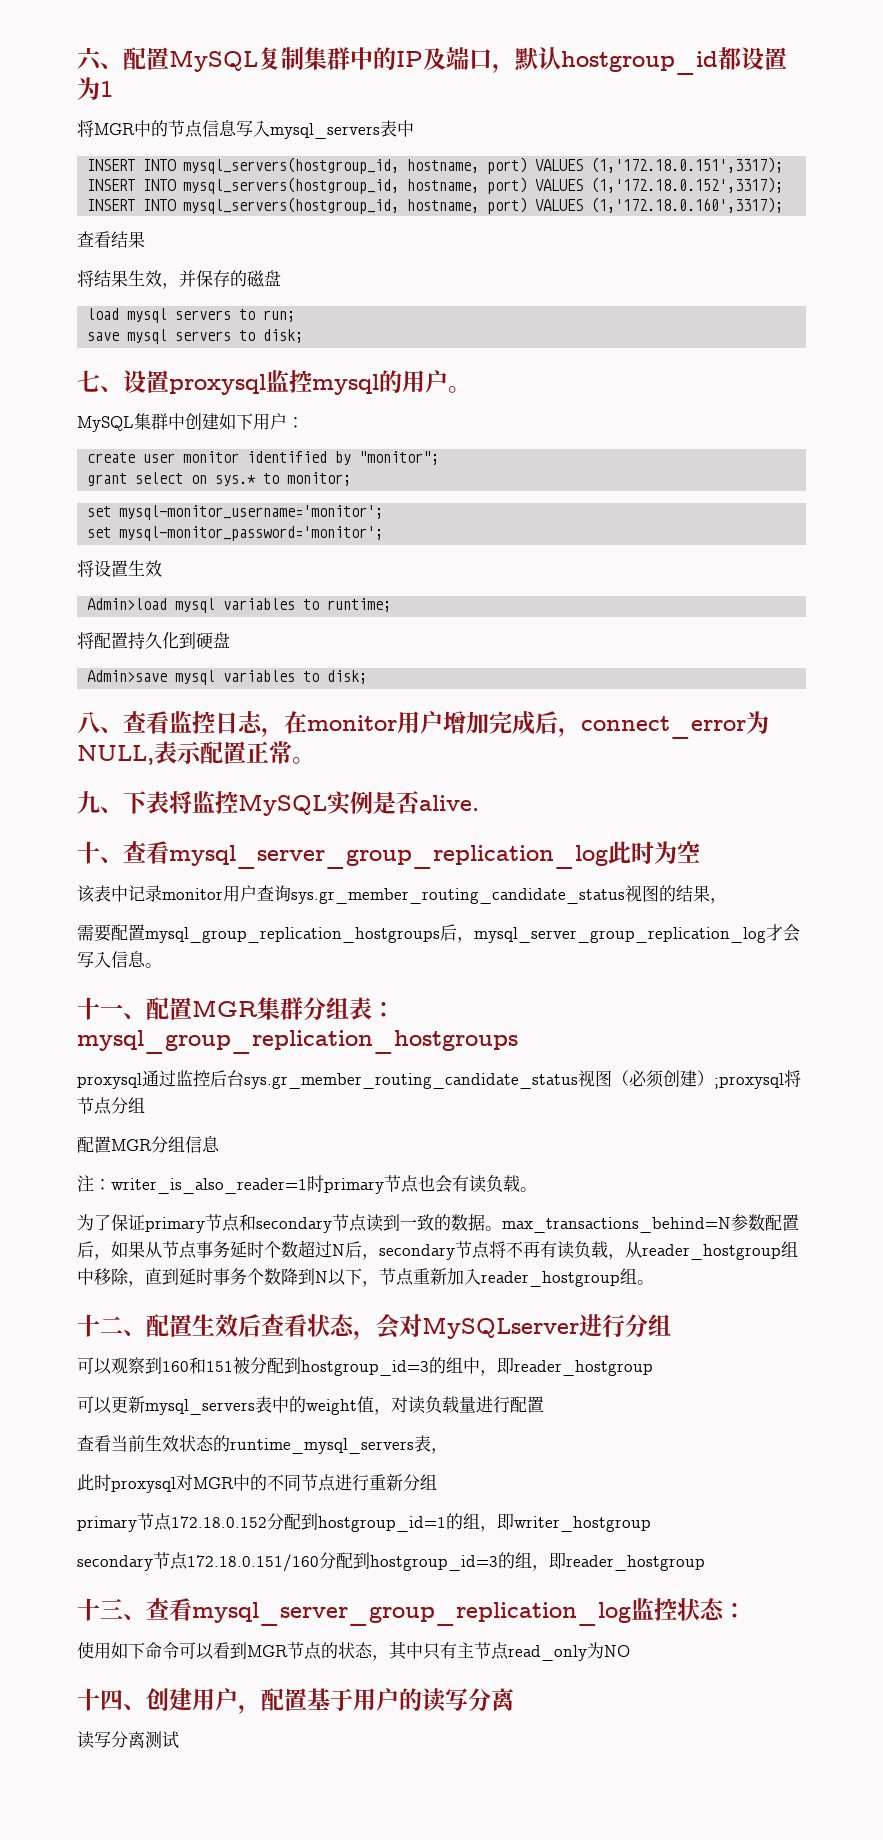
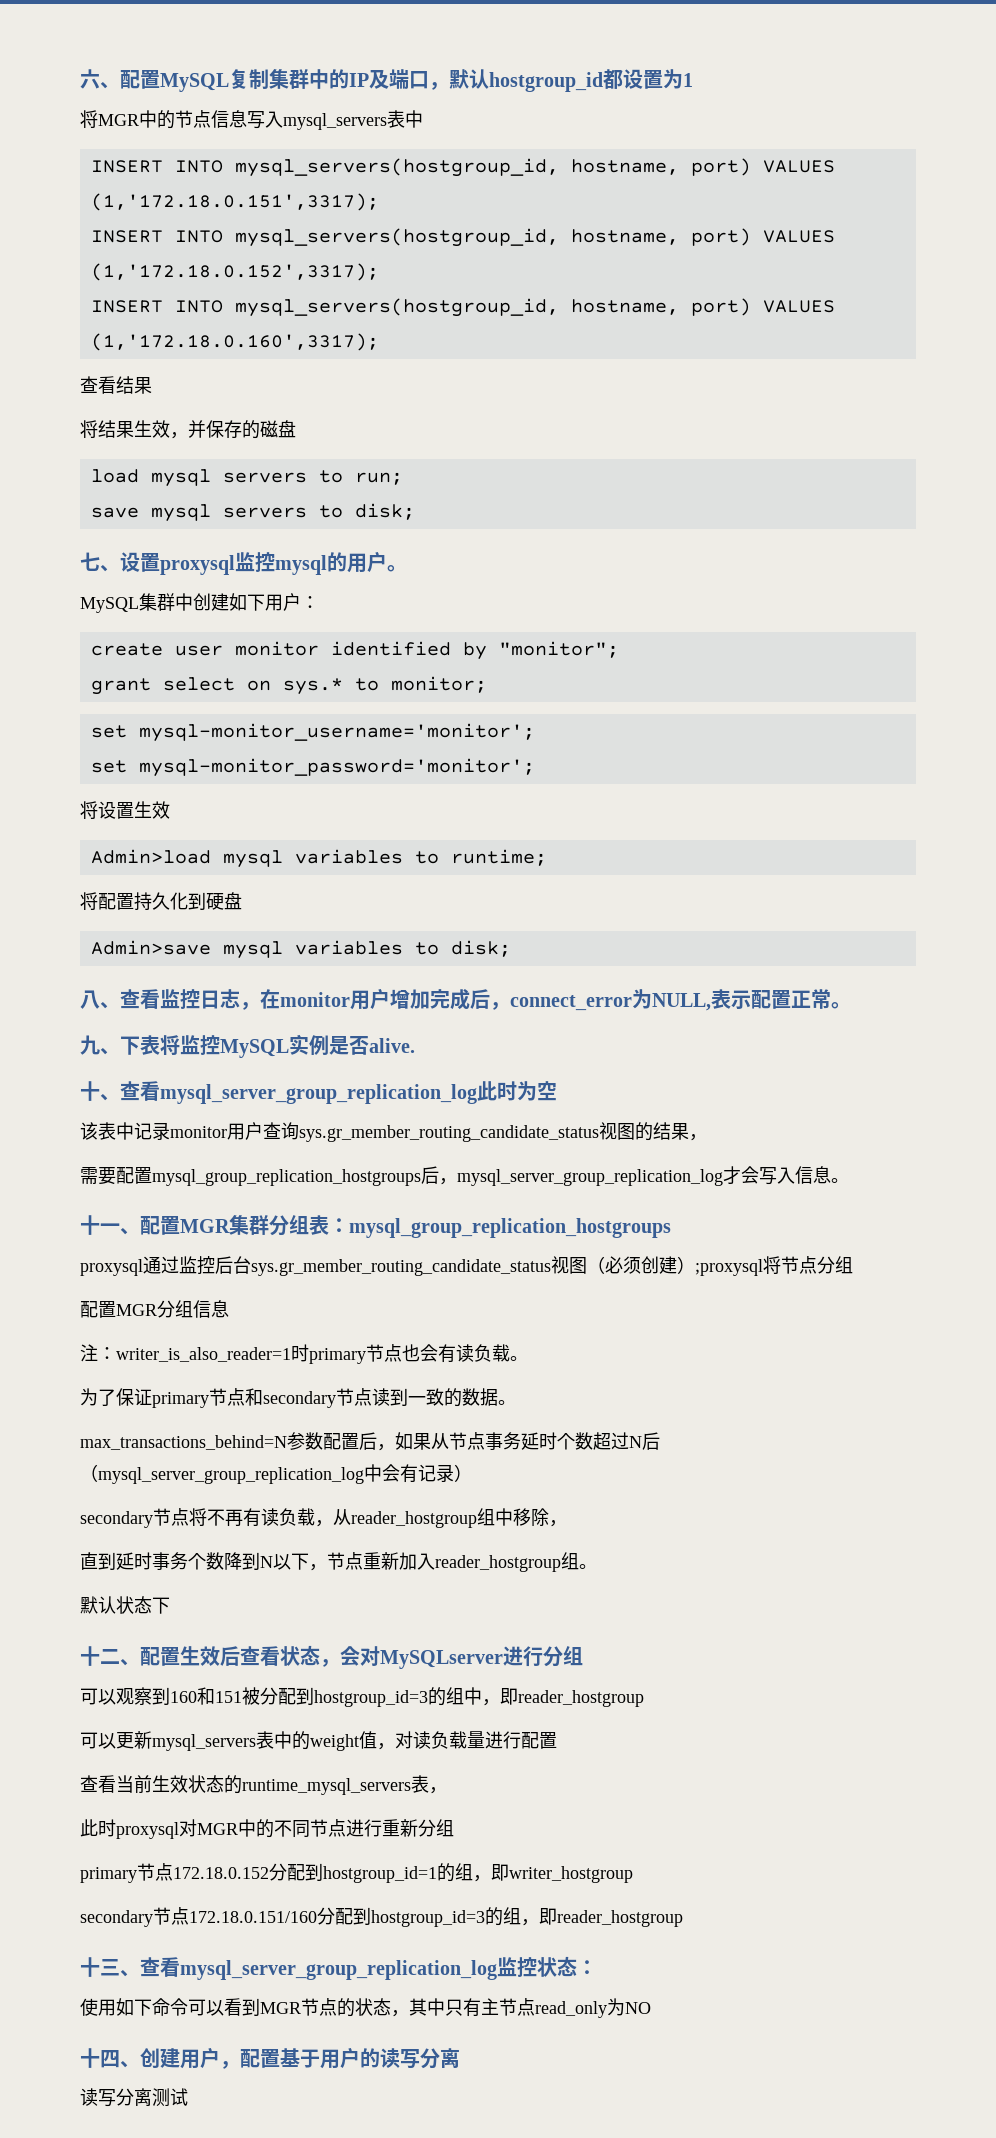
- 为了保证primary节点和secondary节点读到一致的数据。max_transactions_behind=N参数配置后，如果从节点事务延时个数超过N后，secondary节点将不再有读负载，从reader_hostgroup组中移除，直到延时事务个数降到N以下，节点重新加入reader_hostgroup组。
+ 为了保证primary节点和secondary节点读到一致的数据。
+ max_transactions_behind=N参数配置后，如果从节点事务延时个数超过N后（mysql_server_group_replication_log中会有记录）
+ secondary节点将不再有读负载，从reader_hostgroup组中移除，
+ 直到延时事务个数降到N以下，节点重新加入reader_hostgroup组。
+ 默认状态下

